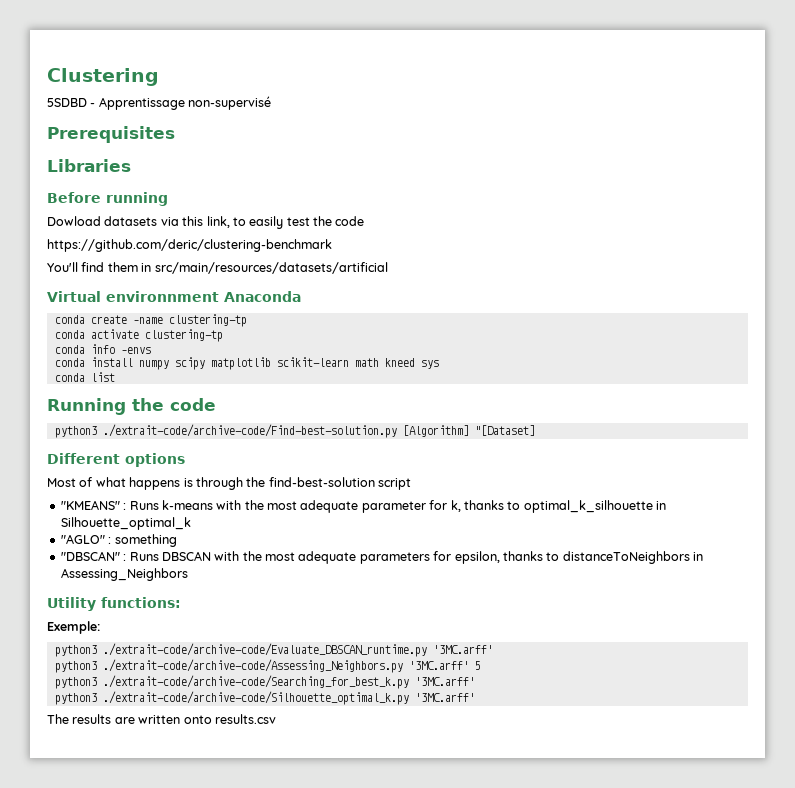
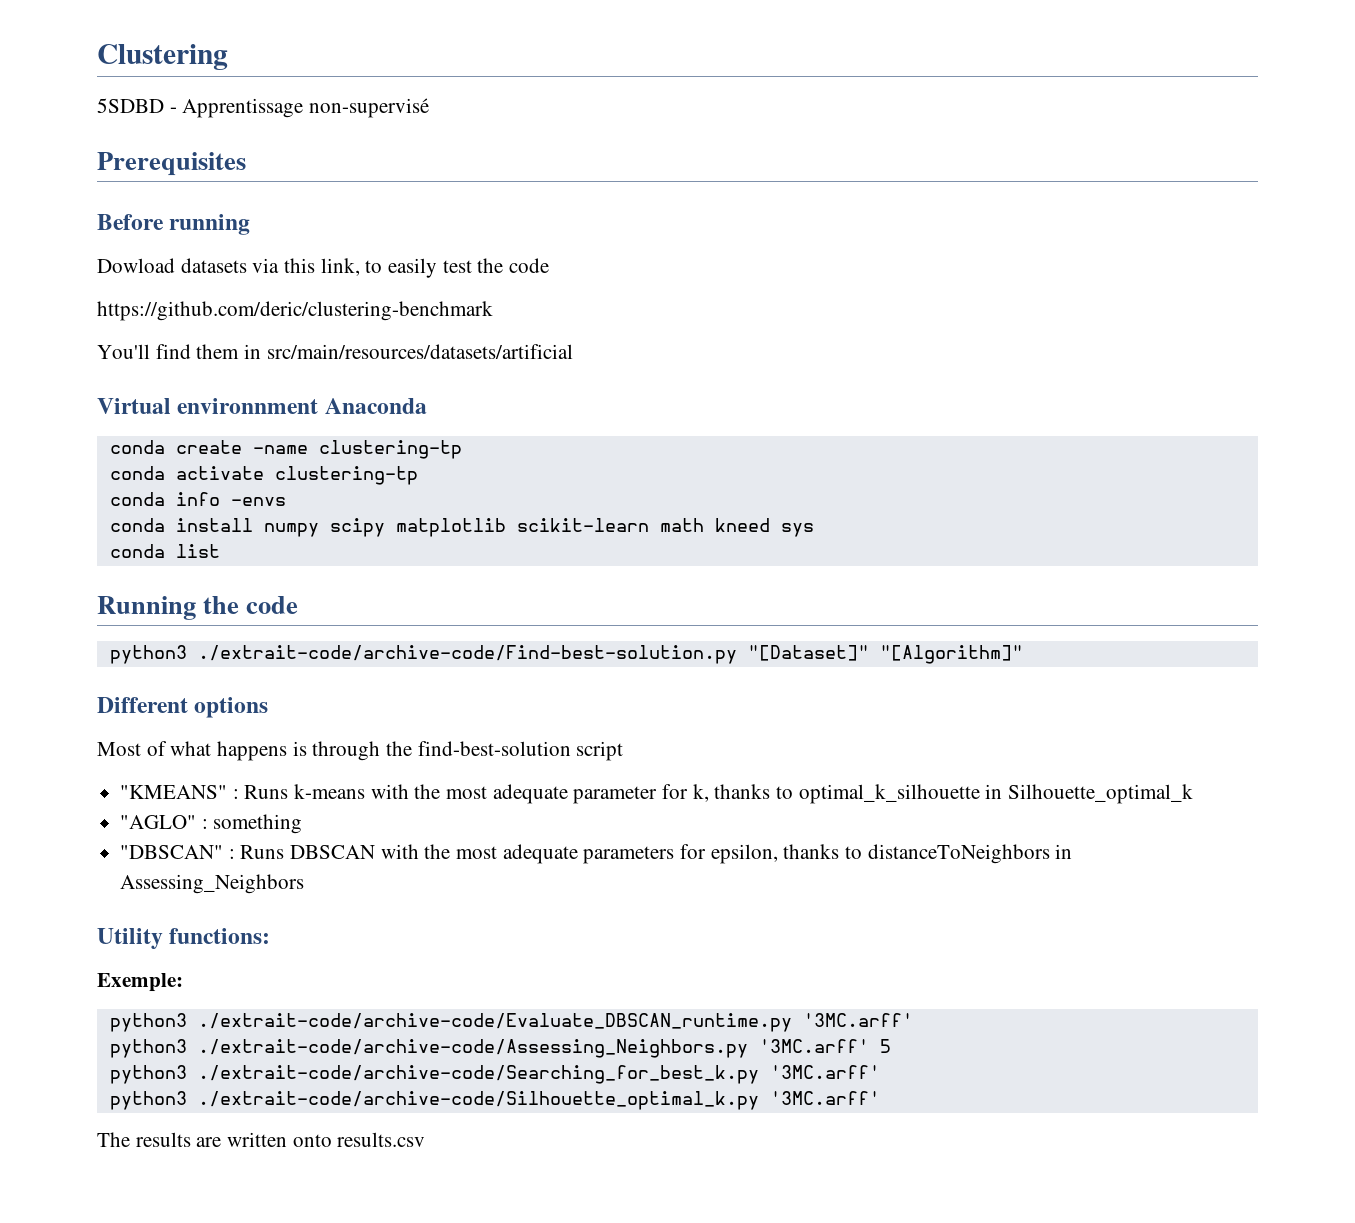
- Libraries
- python3 ./extrait-code/archive-code/Find-best-solution.py [Algorithm] "[Dataset]
+ python3 ./extrait-code/archive-code/Find-best-solution.py "[Dataset]" "[Algorithm]"

